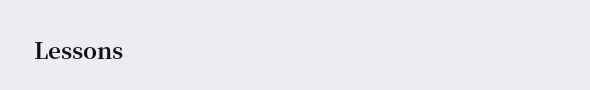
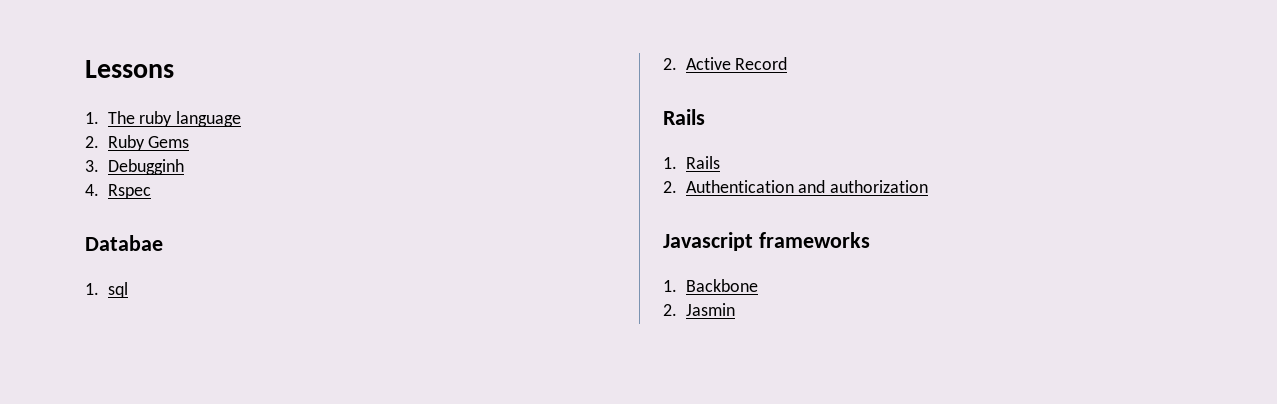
+ 1. The ruby language
+ 2. Ruby Gems
+ 3. Debugginh
+ 4. Rspec
+ Databae
+ 1. sql
+ 2. Active Record
+ Rails
+ 1. Rails
+ 2. Authentication and authorization
+ Javascript frameworks
+ 1. Backbone
+ 2. Jasmin

